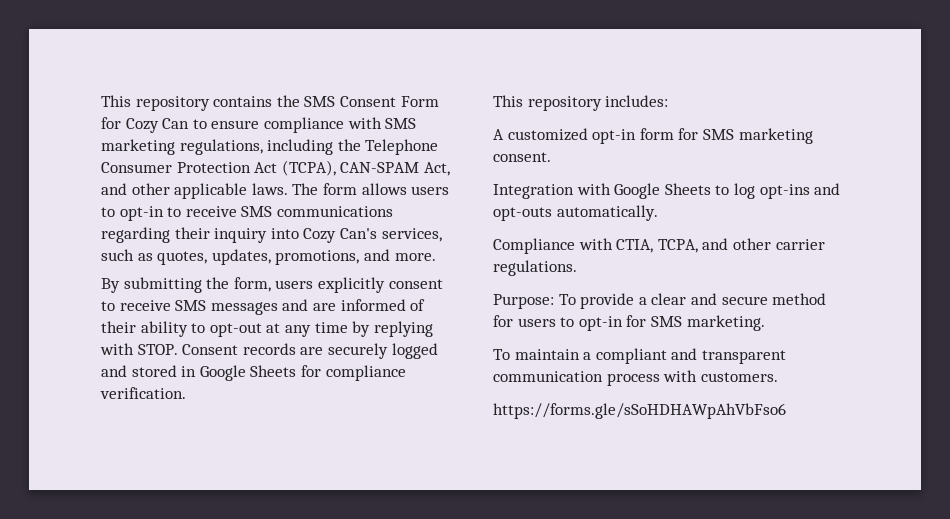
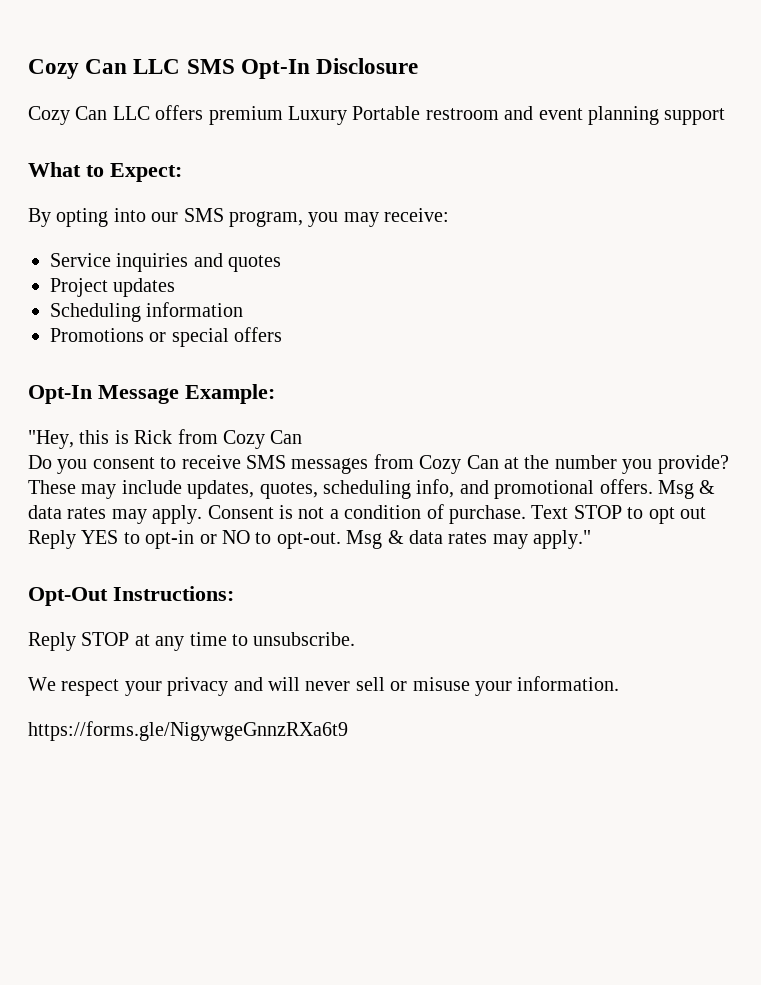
- This repository contains the SMS Consent Form for Cozy Can to ensure compliance with SMS marketing regulations, including the Telephone Consumer Protection Act (TCPA), CAN-SPAM Act, and other applicable laws. The form allows users to opt-in to receive SMS communications regarding their inquiry into Cozy Can's services, such as quotes, updates, promotions, and more.
- By submitting the form, users explicitly consent to receive SMS messages and are informed of their ability to opt-out at any time by replying with STOP. Consent records are securely logged and stored in Google Sheets for compliance verification.
- This repository includes:
- A customized opt-in form for SMS marketing consent.
- Integration with Google Sheets to log opt-ins and opt-outs automatically.
- Compliance with CTIA, TCPA, and other carrier regulations.
- Purpose: To provide a clear and secure method for users to opt-in for SMS marketing.
- To maintain a compliant and transparent communication process with customers.
- https://forms.gle/sSoHDHAWpAhVbFso6
+ Cozy Can LLC SMS Opt-In Disclosure
+ Cozy Can LLC offers premium Luxury Portable restroom and event planning support
+ What to Expect:
+ By opting into our SMS program, you may receive:
+ Service inquiries and quotes
+ Project updates
+ Scheduling information
+ Promotions or special offers
+ Opt-In Message Example:
+ "Hey, this is Rick from Cozy Can
+ Do you consent to receive SMS messages from Cozy Can at the number you provide? These may include updates, quotes, scheduling info, and promotional offers. Msg & data rates may apply. Consent is not a condition of purchase. Text STOP to opt out Reply YES to opt-in or NO to opt-out. Msg & data rates may apply."
+ Opt-Out Instructions:
+ Reply STOP at any time to unsubscribe.
+ We respect your privacy and will never sell or misuse your information.
+ https://forms.gle/NigywgeGnnzRXa6t9

